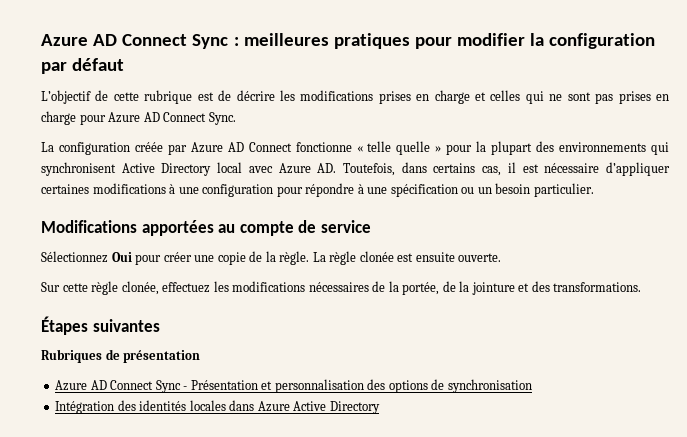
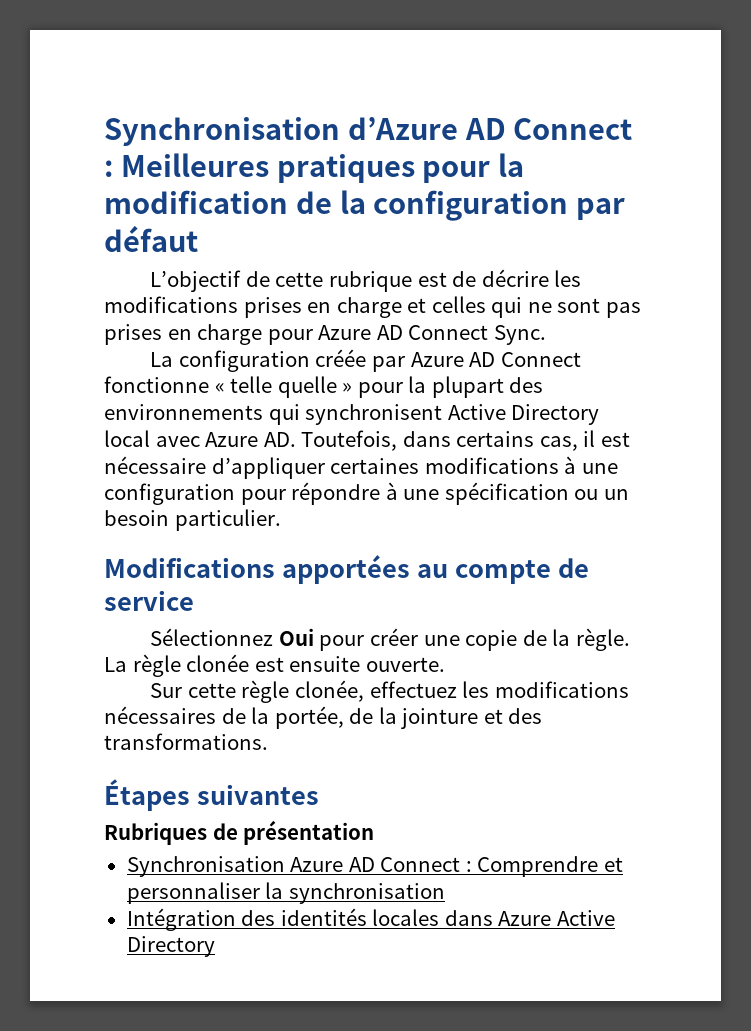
- Azure AD Connect Sync : meilleures pratiques pour modifier la configuration par défaut
+ Synchronisation d’Azure AD Connect : Meilleures pratiques pour la modification de la configuration par défaut
- Azure AD Connect Sync - Présentation et personnalisation des options de synchronisation
+ Synchronisation Azure AD Connect : Comprendre et personnaliser la synchronisation

